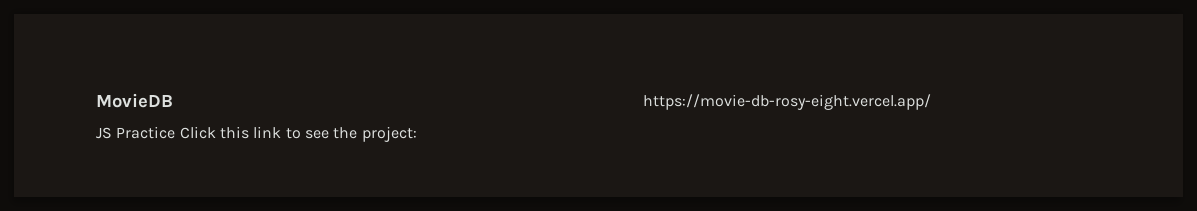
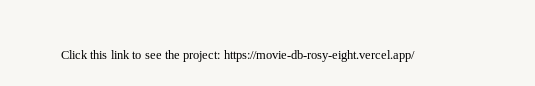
- MovieDB
- JS Practice Click this link to see the project: https://movie-db-rosy-eight.vercel.app/
+ Click this link to see the project: https://movie-db-rosy-eight.vercel.app/

